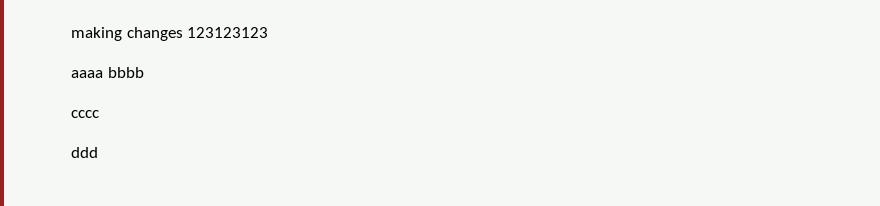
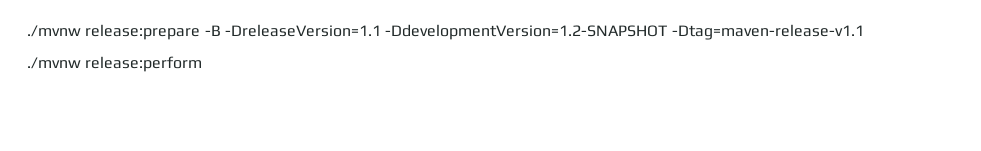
- making changes 123123123
- aaaa bbbb
- cccc
- ddd
+ ./mvnw release:prepare -B -DreleaseVersion=1.1 -DdevelopmentVersion=1.2-SNAPSHOT -Dtag=maven-release-v1.1
+ ./mvnw release:perform

